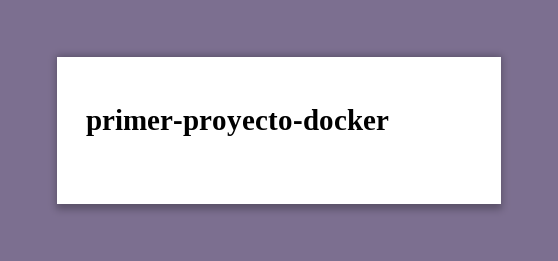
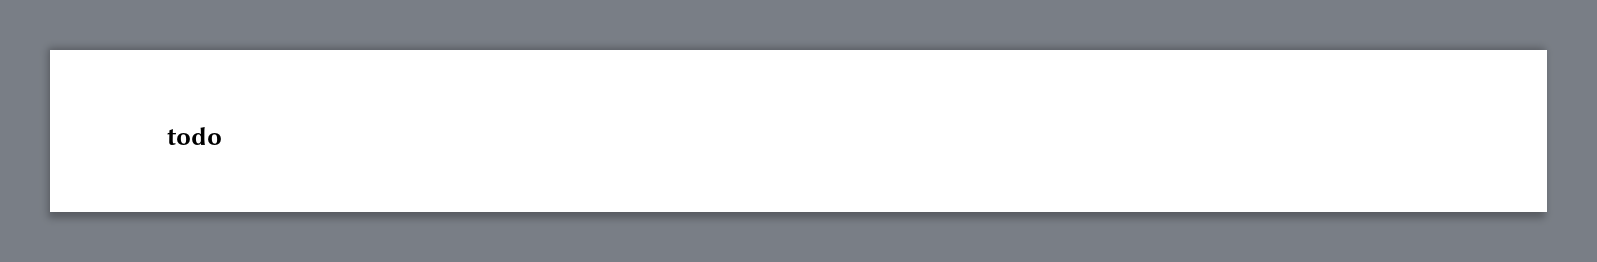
- primer-proyecto-docker
+ todo

